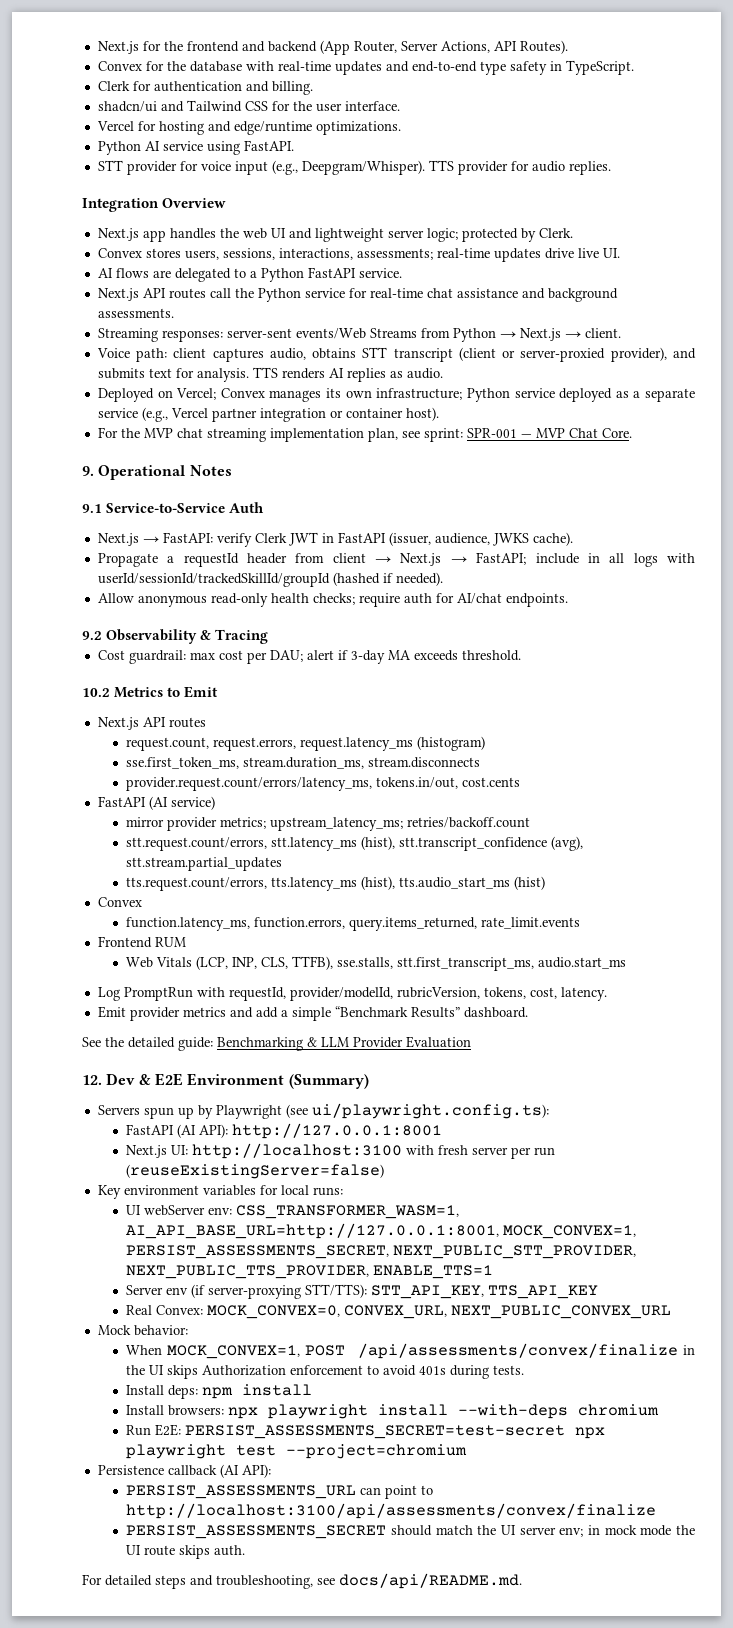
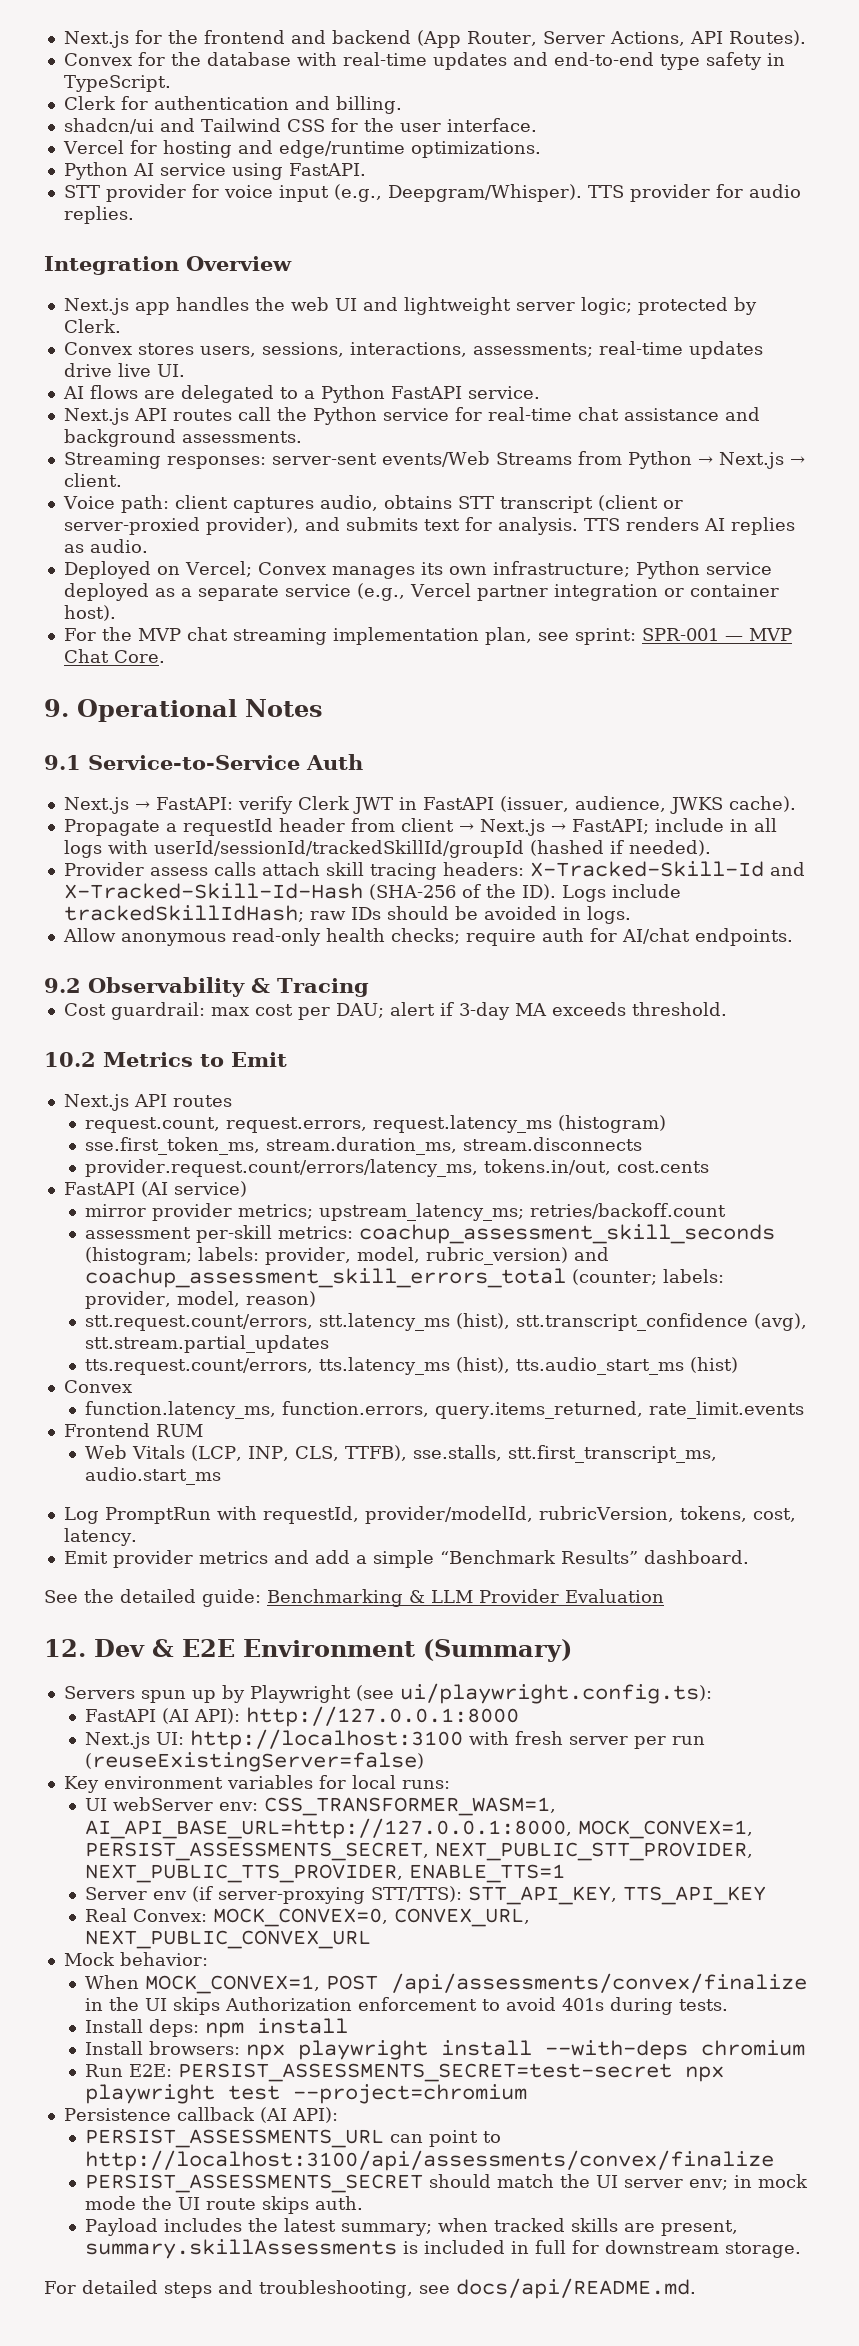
+ Provider assess calls attach skill tracing headers: X-Tracked-Skill-Id and X-Tracked-Skill-Id-Hash (SHA-256 of the ID). Logs include trackedSkillIdHash; raw IDs should be avoided in logs.
+ assessment per-skill metrics: coachup_assessment_skill_seconds (histogram; labels: provider, model, rubric_version) and coachup_assessment_skill_errors_total (counter; labels: provider, model, reason)
- FastAPI (AI API): http://127.0.0.1:8001
+ FastAPI (AI API): http://127.0.0.1:8000
- UI webServer env: CSS_TRANSFORMER_WASM=1, AI_API_BASE_URL=http://127.0.0.1:8001, MOCK_CONVEX=1, PERSIST_ASSESSMENTS_SECRET, NEXT_PUBLIC_STT_PROVIDER, NEXT_PUBLIC_TTS_PROVIDER, ENABLE_TTS=1
+ UI webServer env: CSS_TRANSFORMER_WASM=1, AI_API_BASE_URL=http://127.0.0.1:8000, MOCK_CONVEX=1, PERSIST_ASSESSMENTS_SECRET, NEXT_PUBLIC_STT_PROVIDER, NEXT_PUBLIC_TTS_PROVIDER, ENABLE_TTS=1
+ Payload includes the latest summary; when tracked skills are present, summary.skillAssessments is included in full for downstream storage.

